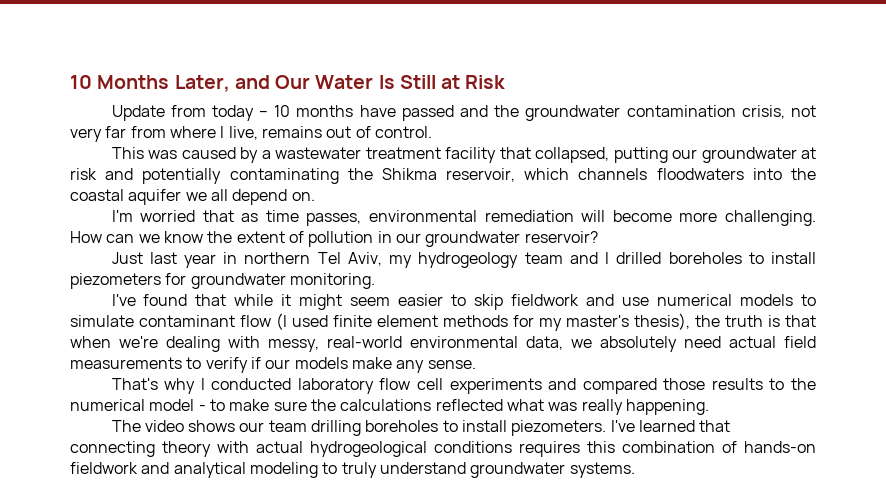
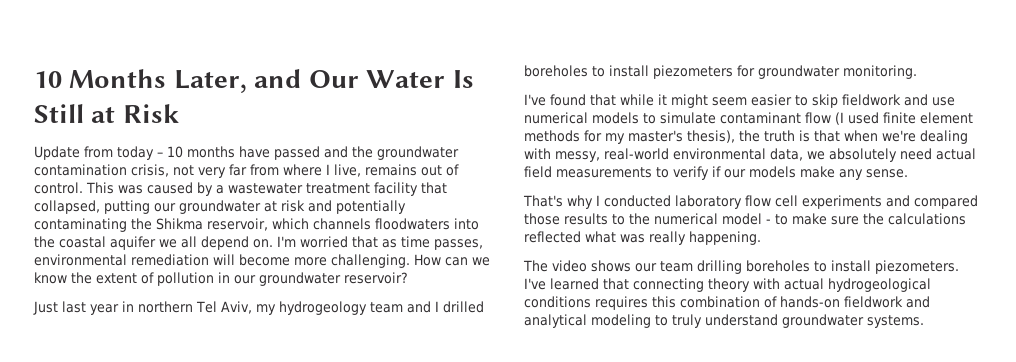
- Update from today – 10 months have passed and the groundwater contamination crisis, not very far from where I live, remains out of control.
- This was caused by a wastewater treatment facility that collapsed, putting our groundwater at risk and potentially contaminating the Shikma reservoir, which channels floodwaters into the coastal aquifer we all depend on.
- I'm worried that as time passes, environmental remediation will become more challenging.
+ Update from today – 10 months have passed and the groundwater contamination crisis, not very far from where I live, remains out of control. This was caused by a wastewater treatment facility that collapsed, putting our groundwater at risk and potentially contaminating the Shikma reservoir, which channels floodwaters into the coastal aquifer we all depend on. I'm worried that as time passes, environmental remediation will become more challenging.

